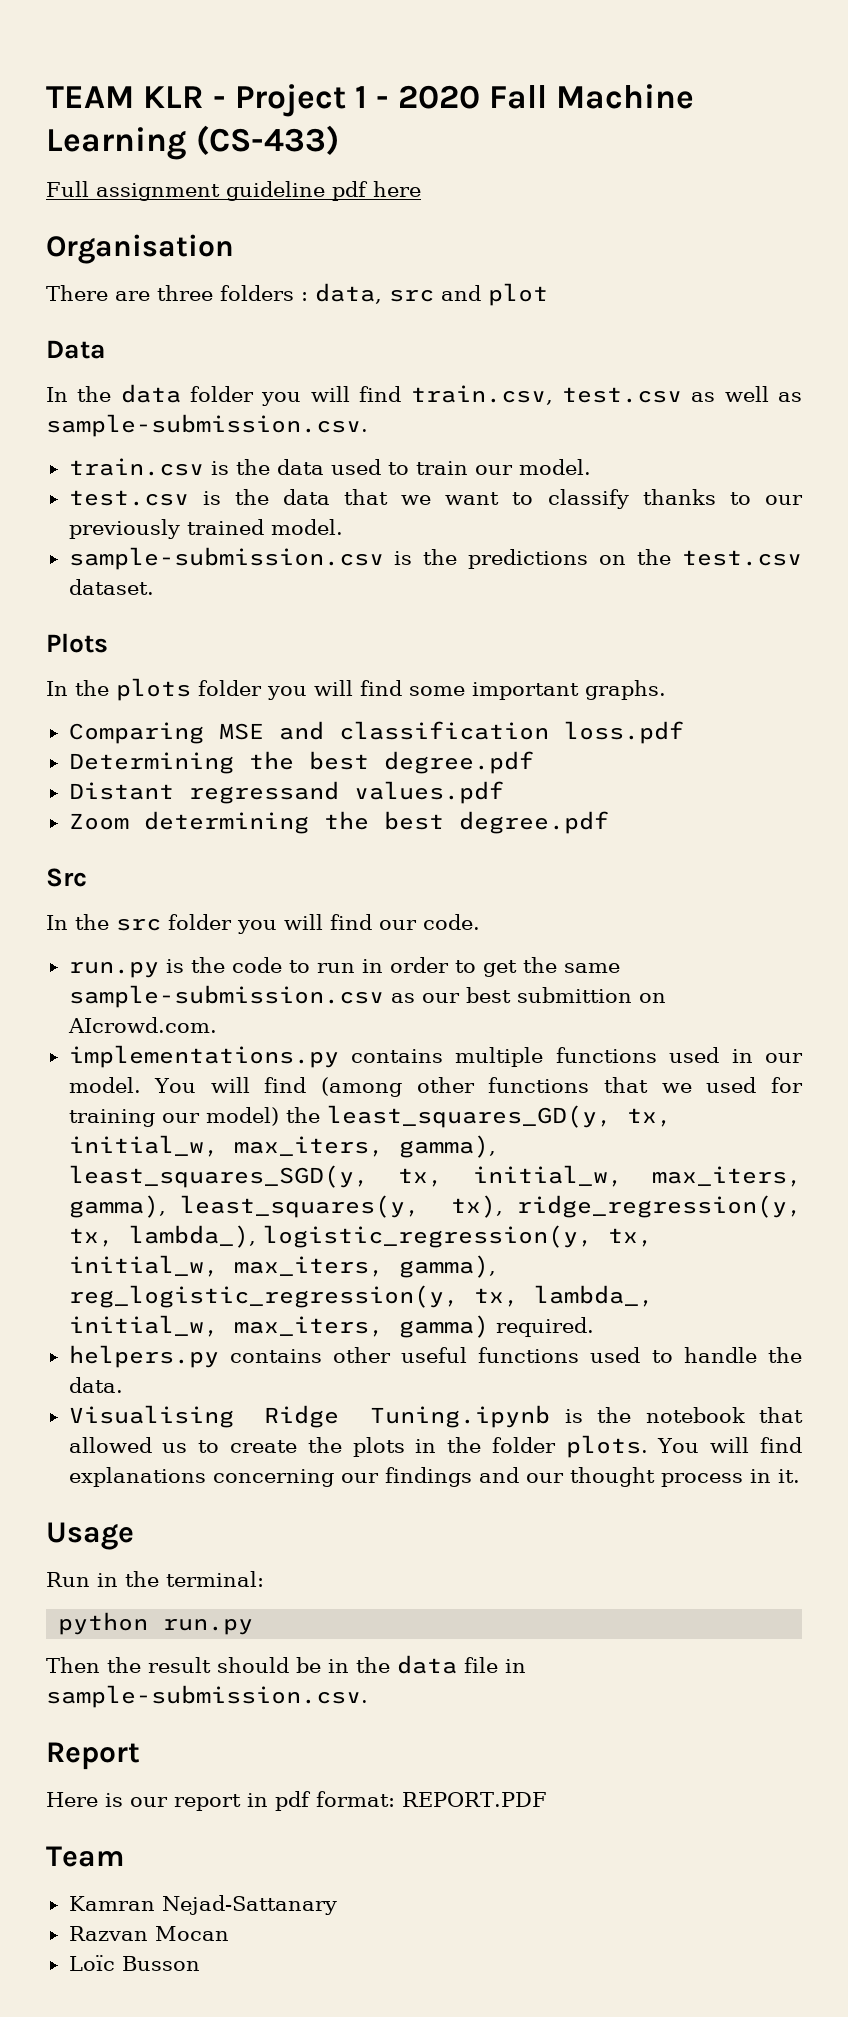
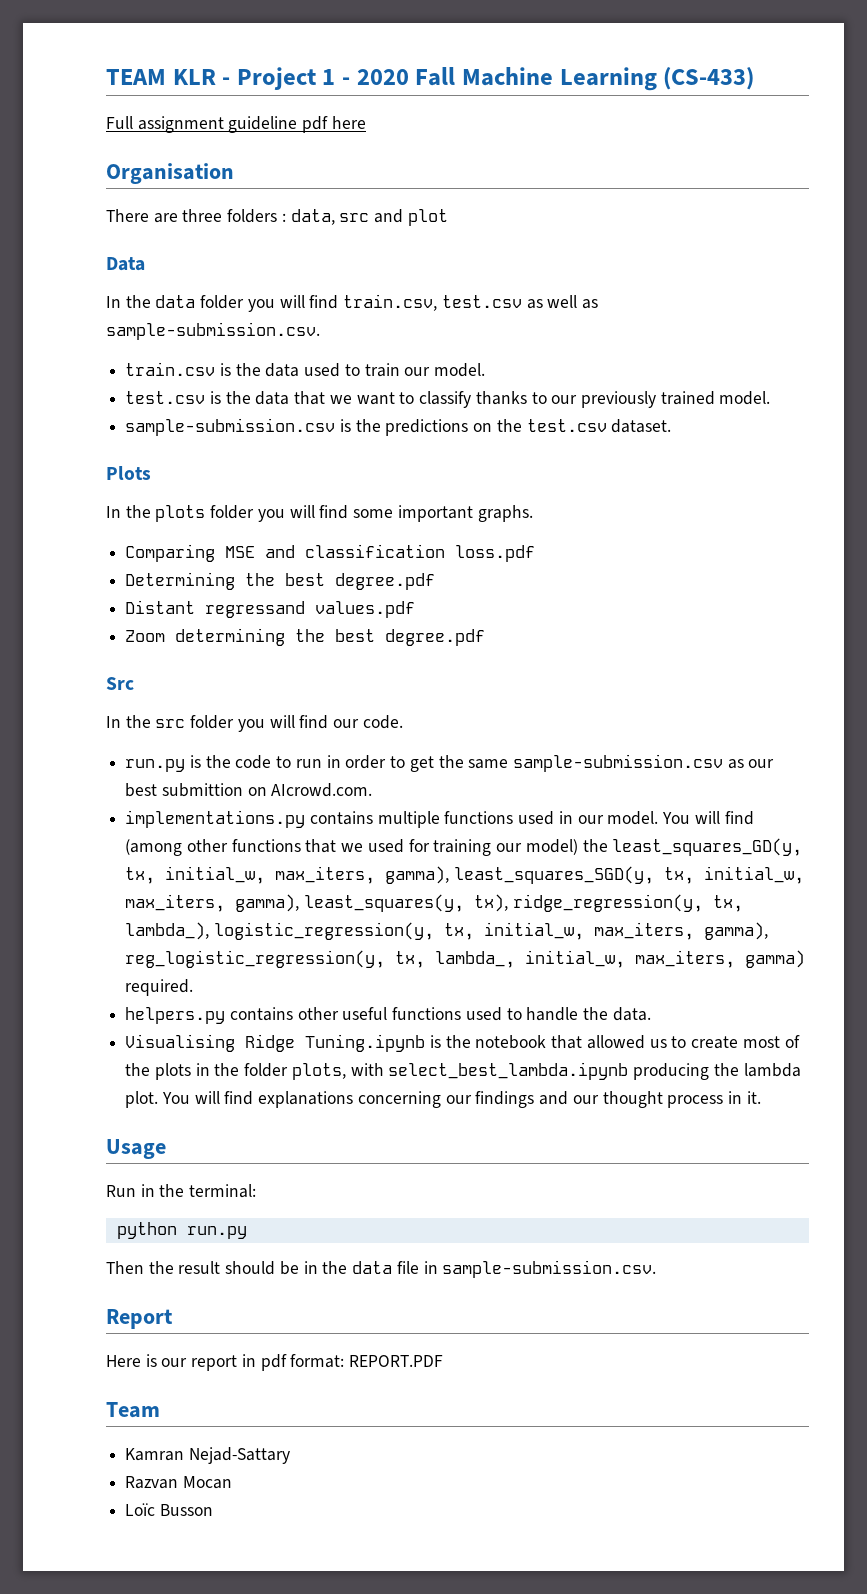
- Visualising Ridge Tuning.ipynb is the notebook that allowed us to create the plots in the folder plots.
+ Visualising Ridge Tuning.ipynb is the notebook that allowed us to create most of the plots in the folder plots, with select_best_lambda.ipynb producing the lambda plot.
- Kamran Nejad-Sattanary
+ Kamran Nejad-Sattary

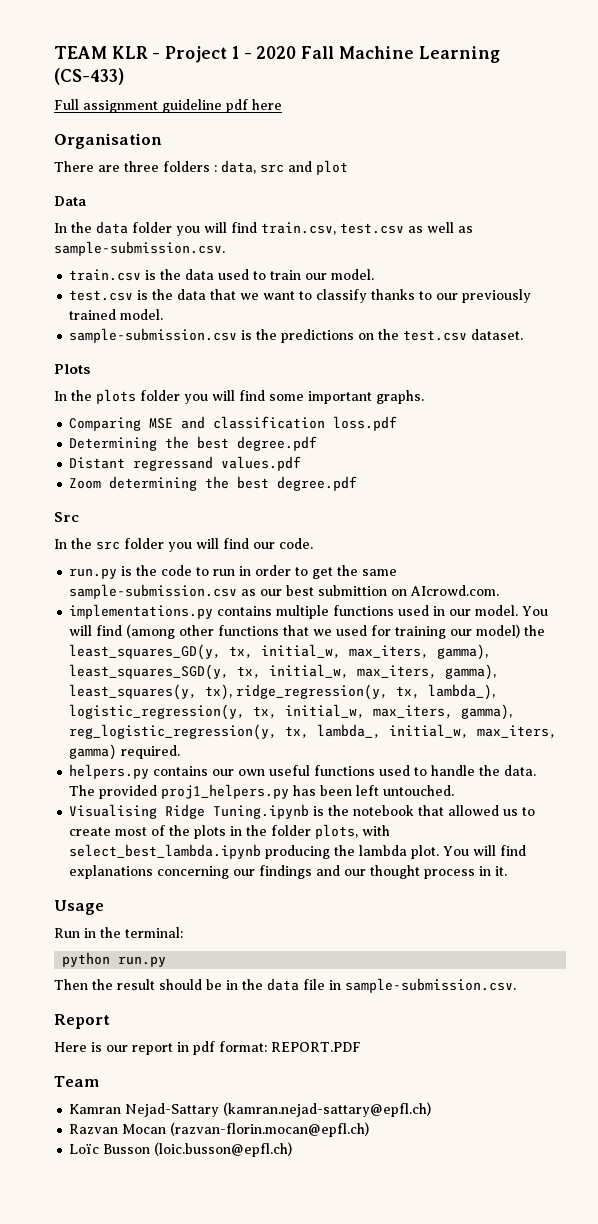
- helpers.py contains other useful functions used to handle the data.
+ helpers.py contains our own useful functions used to handle the data. The provided proj1_helpers.py has been left untouched.
- Kamran Nejad-Sattary
+ Kamran Nejad-Sattary (kamran.nejad-sattary@epfl.ch)
- Razvan Mocan
+ Razvan Mocan (razvan-florin.mocan@epfl.ch)
- Loïc Busson
+ Loïc Busson (loic.busson@epfl.ch)

